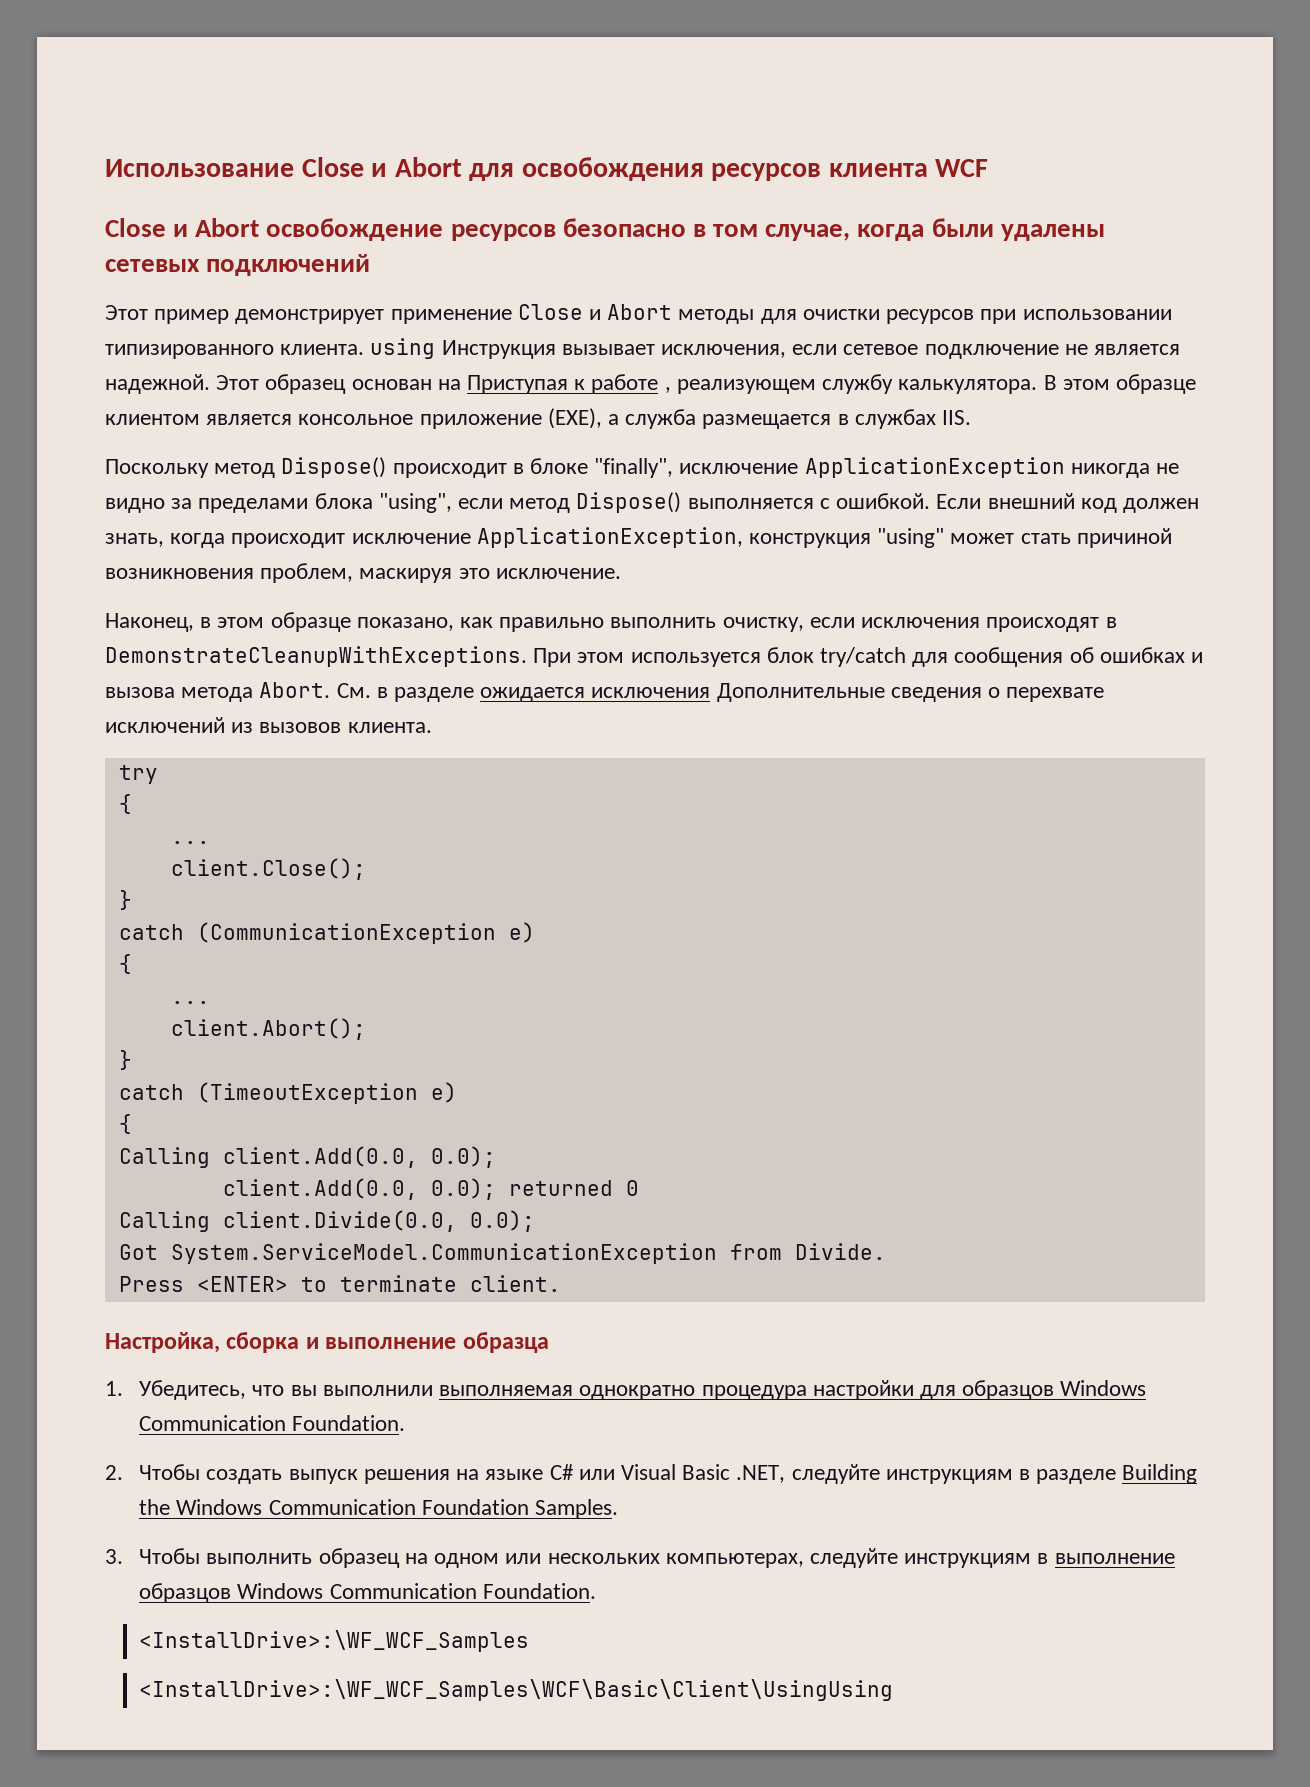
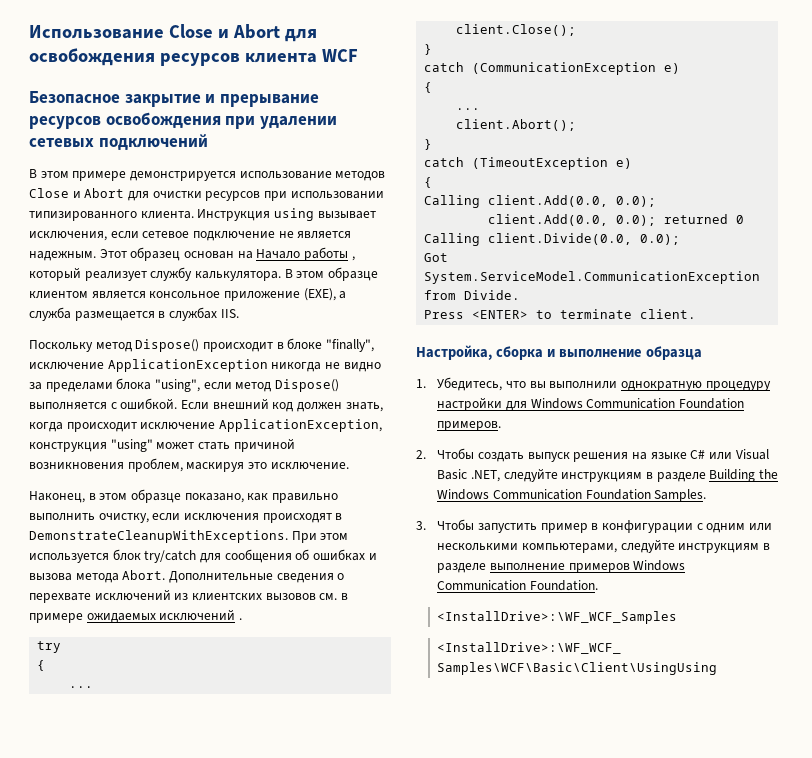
- Close и Abort освобождение ресурсов безопасно в том случае, когда были удалены сетевых подключений
- Этот пример демонстрирует применение Close и Abort методы для очистки ресурсов при использовании типизированного клиента. using Инструкция вызывает исключения, если сетевое подключение не является надежной.
+ Безопасное закрытие и прерывание ресурсов освобождения при удалении сетевых подключений
+ В этом примере демонстрируется использование методов Close и Abort для очистки ресурсов при использовании типизированного клиента. Инструкция using вызывает исключения, если сетевое подключение не является надежным.
- Этот образец основан на Приступая к работе , реализующем службу калькулятора.
+ Этот образец основан на Начало работы , который реализует службу калькулятора.
- См. в разделе ожидается исключения Дополнительные сведения о перехвате исключений из вызовов клиента.
+ Дополнительные сведения о перехвате исключений из клиентских вызовов см. в примере ожидаемых исключений .
- 1. Убедитесь, что вы выполнили выполняемая однократно процедура настройки для образцов Windows Communication Foundation.
+ 1. Убедитесь, что вы выполнили однократную процедуру настройки для Windows Communication Foundation примеров.
- 3. Чтобы выполнить образец на одном или нескольких компьютерах, следуйте инструкциям в выполнение образцов Windows Communication Foundation.
+ 3. Чтобы запустить пример в конфигурации с одним или несколькими компьютерами, следуйте инструкциям в разделе выполнение примеров Windows Communication Foundation.

